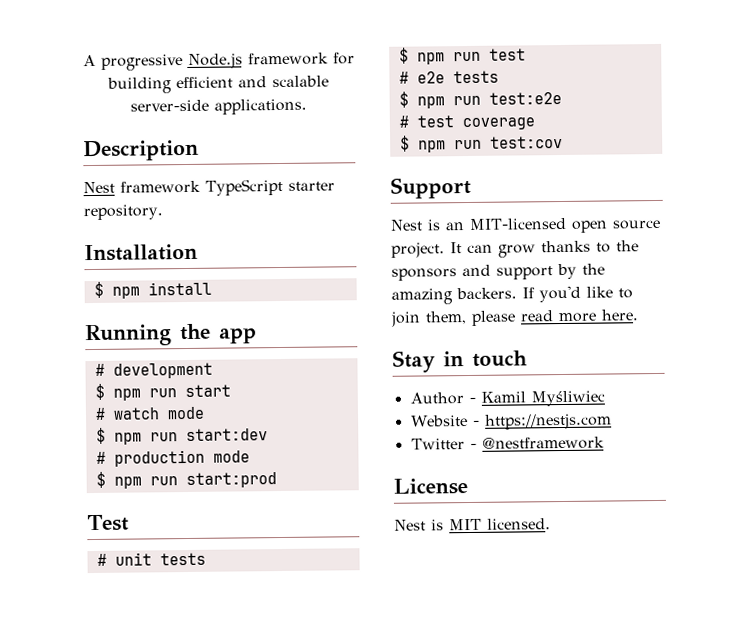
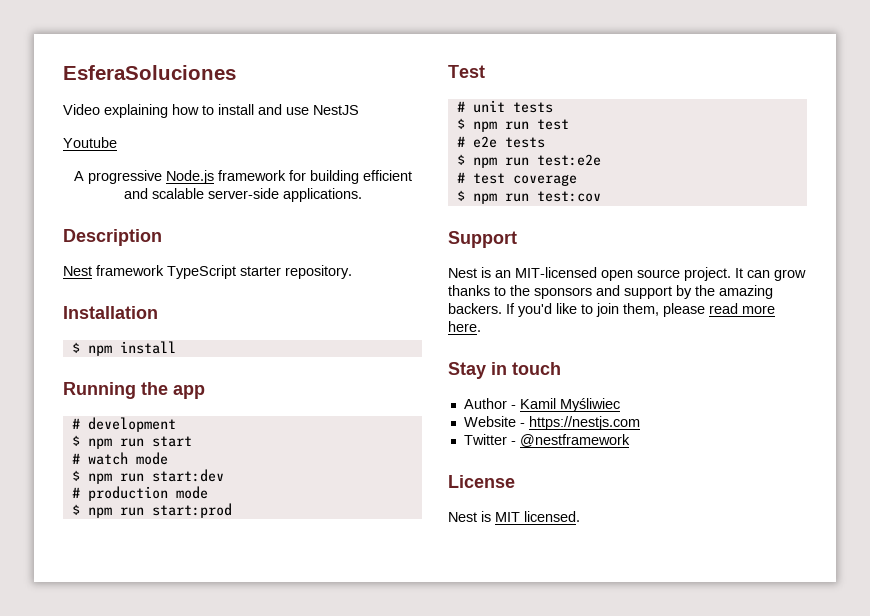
+ EsferaSoluciones
+ Video explaining how to install and use NestJS
+ Youtube

